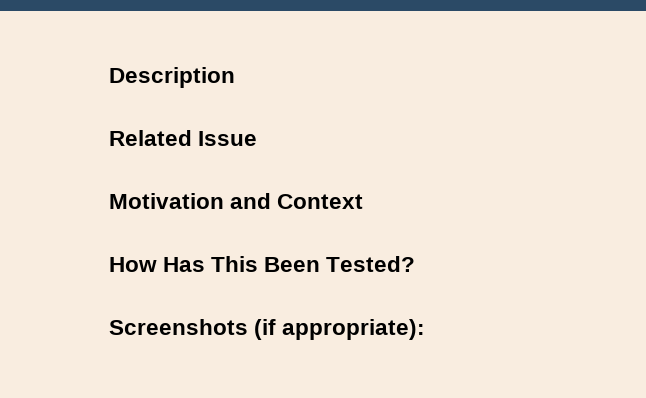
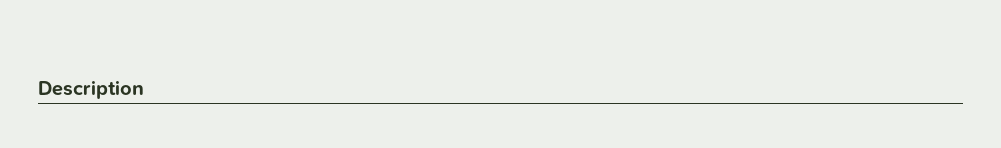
- Related Issue
- Motivation and Context
- How Has This Been Tested?
- Screenshots (if appropriate):

